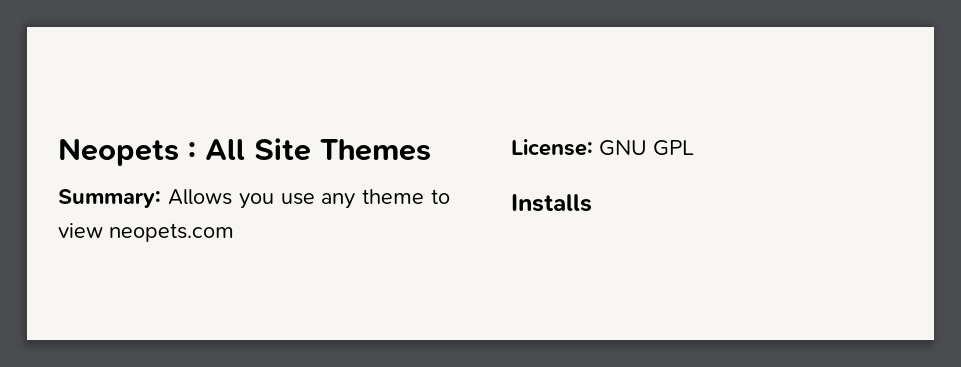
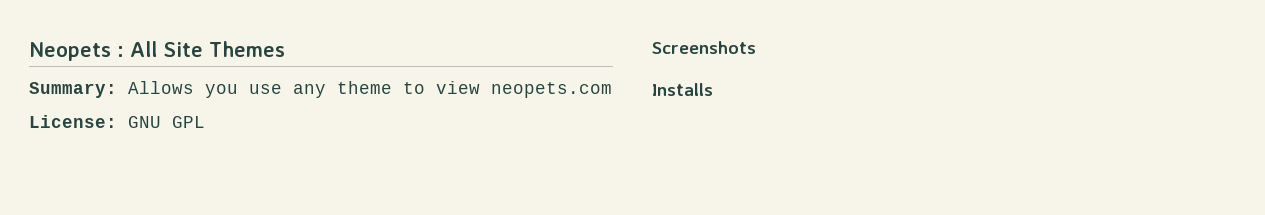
+ Screenshots

